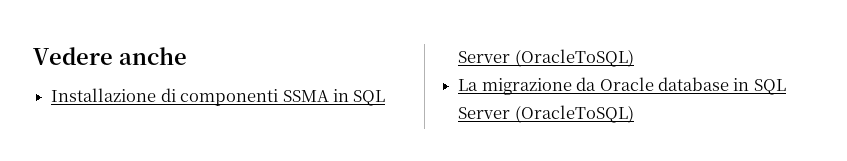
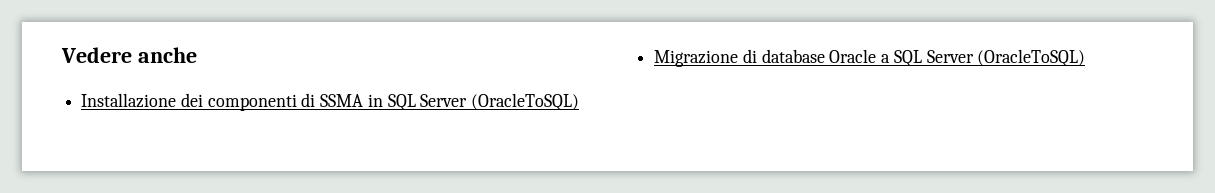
- Installazione di componenti SSMA in SQL Server (OracleToSQL)
+ Installazione dei componenti di SSMA in SQL Server (OracleToSQL)
- La migrazione da Oracle database in SQL Server (OracleToSQL)
+ Migrazione di database Oracle a SQL Server (OracleToSQL)

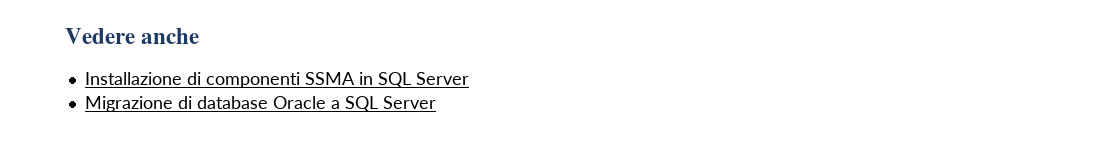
- Installazione dei componenti di SSMA in SQL Server (OracleToSQL)
+ Installazione di componenti SSMA in SQL Server
- Migrazione di database Oracle a SQL Server (OracleToSQL)
+ Migrazione di database Oracle a SQL Server

